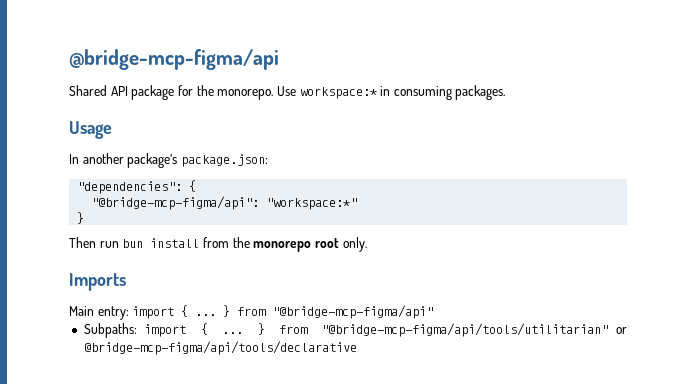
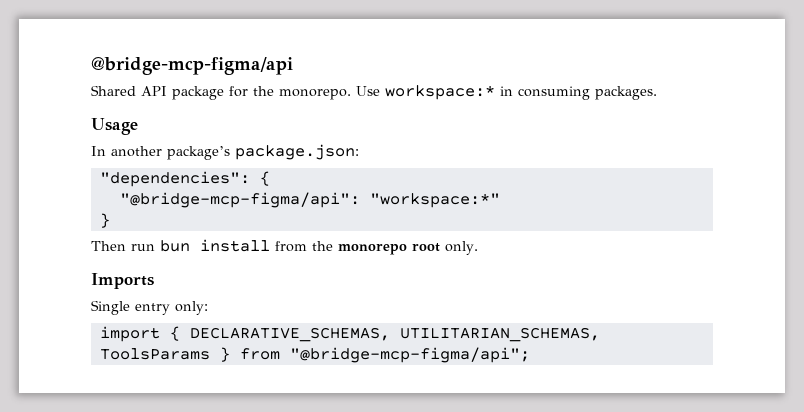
- Main entry: import { ... } from "@bridge-mcp-figma/api"
- Subpaths: import { ... } from "@bridge-mcp-figma/api/tools/utilitarian" or @bridge-mcp-figma/api/tools/declarative
+ Single entry only:
+ import { DECLARATIVE_SCHEMAS, UTILITARIAN_SCHEMAS, ToolsParams } from "@bridge-mcp-figma/api";

